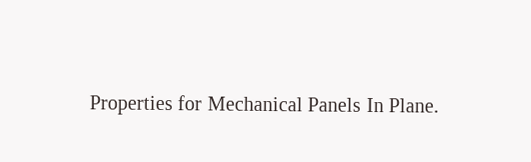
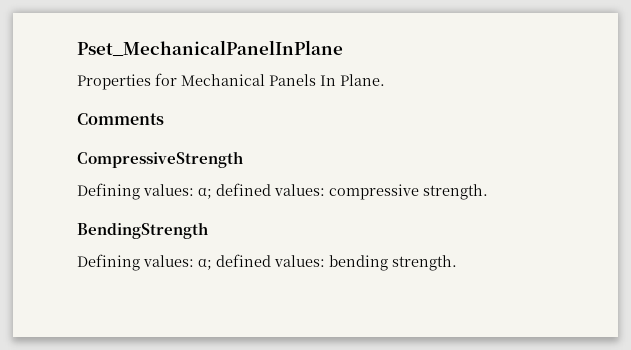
+ Pset_MechanicalPanelInPlane
+ Comments
+ CompressiveStrength
+ Defining values: α; defined values: compressive strength.
+ BendingStrength
+ Defining values: α; defined values: bending strength.

